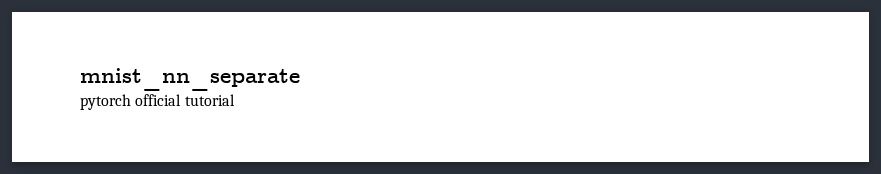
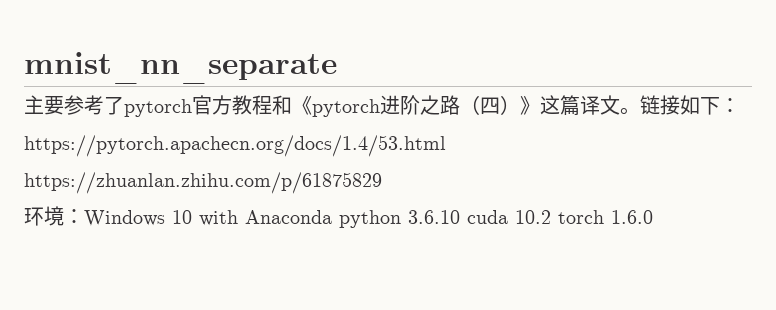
- pytorch official tutorial
+ 主要参考了pytorch官方教程和《pytorch进阶之路（四）》这篇译文。链接如下：https://pytorch.apachecn.org/docs/1.4/53.html https://zhuanlan.zhihu.com/p/61875829
+ 环境：Windows 10 with Anaconda python 3.6.10 cuda 10.2 torch 1.6.0

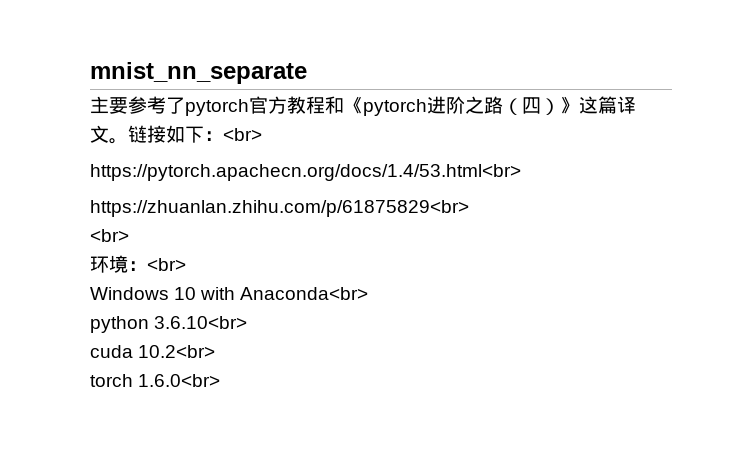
- 链接如下：https://pytorch.apachecn.org/docs/1.4/53.html https://zhuanlan.zhihu.com/p/61875829
+ 链接如下：<br>
+ https://pytorch.apachecn.org/docs/1.4/53.html<br>
+ https://zhuanlan.zhihu.com/p/61875829<br>
+ <br>
- 环境：Windows 10 with Anaconda python 3.6.10 cuda 10.2 torch 1.6.0
+ 环境：<br>
+ Windows 10 with Anaconda<br>
+ python 3.6.10<br>
+ cuda 10.2<br>
+ torch 1.6.0<br>

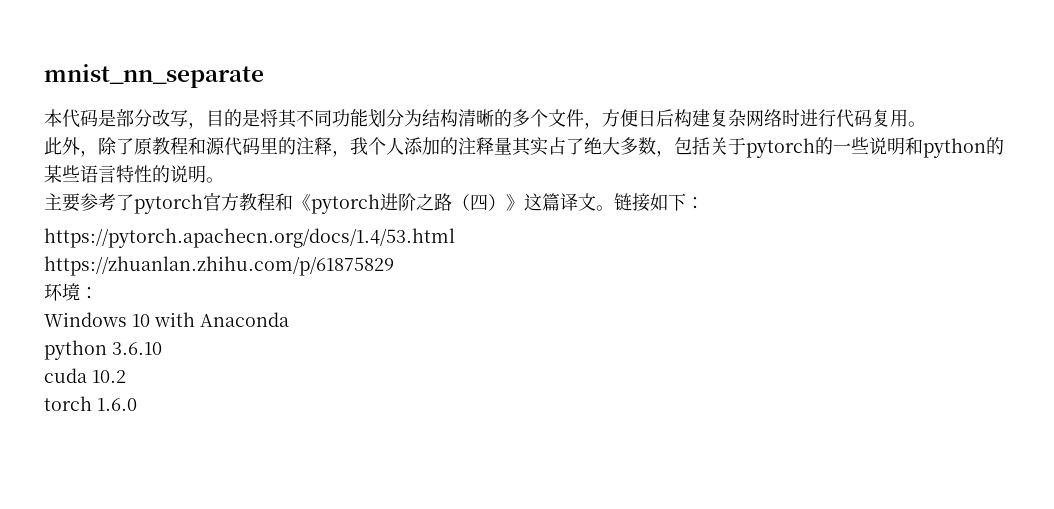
+ 本代码是部分改写，目的是将其不同功能划分为结构清晰的多个文件，方便日后构建复杂网络时进行代码复用。
+ 此外，除了原教程和源代码里的注释，我个人添加的注释量其实占了绝大多数，包括关于pytorch的一些说明和python的某些语言特性的说明。
- 链接如下：<br>
- https://pytorch.apachecn.org/docs/1.4/53.html<br>
- https://zhuanlan.zhihu.com/p/61875829<br>
- <br>
+ 链接如下：
+ https://pytorch.apachecn.org/docs/1.4/53.html
+ https://zhuanlan.zhihu.com/p/61875829
- 环境：<br>
+ 环境：
- Windows 10 with Anaconda<br>
- python 3.6.10<br>
+ Windows 10 with Anaconda
+ python 3.6.10
- cuda 10.2<br>
+ cuda 10.2
- torch 1.6.0<br>
+ torch 1.6.0

